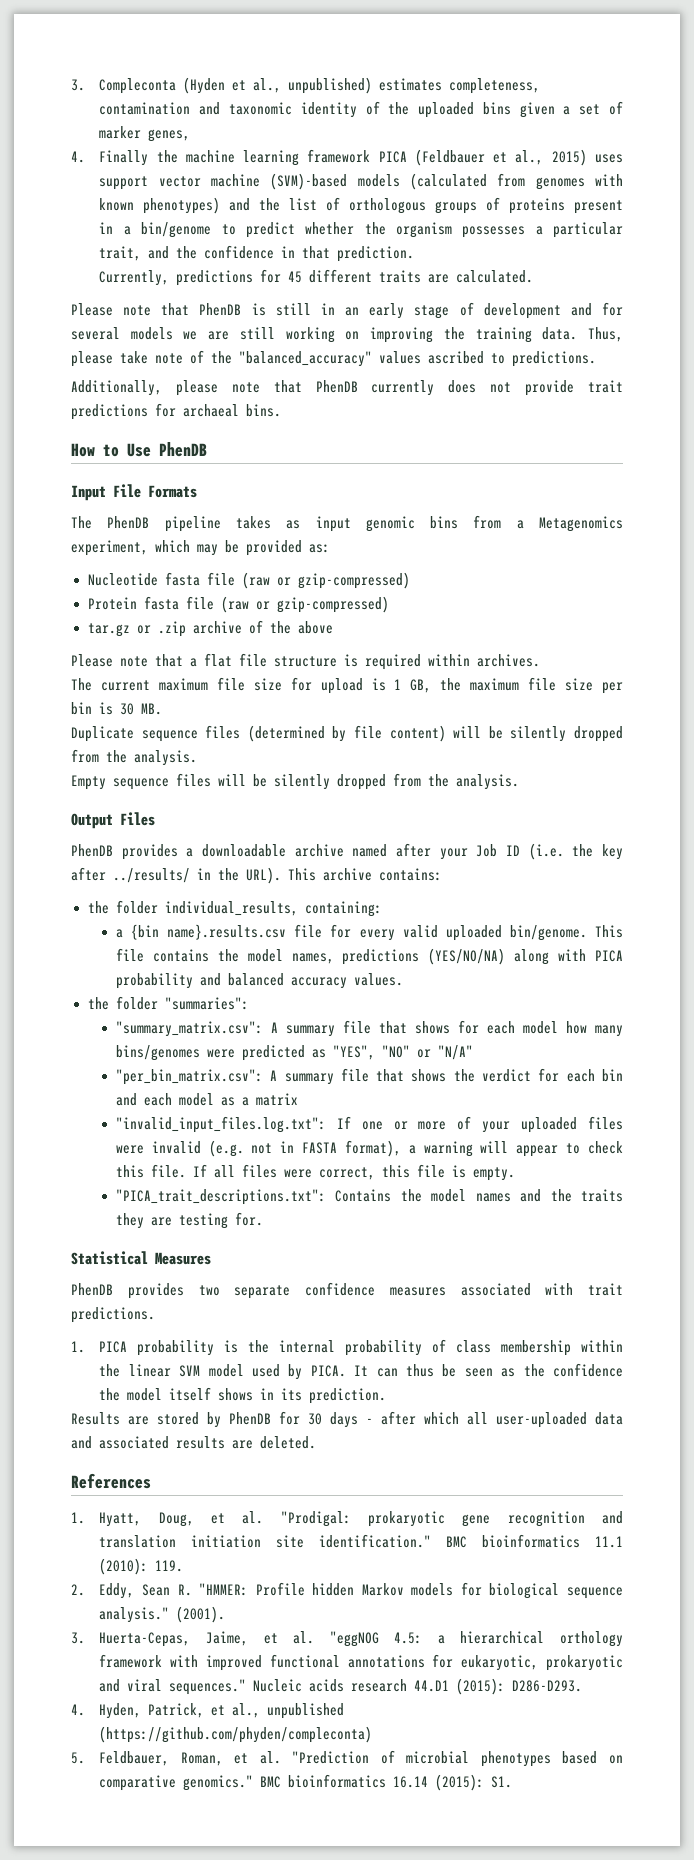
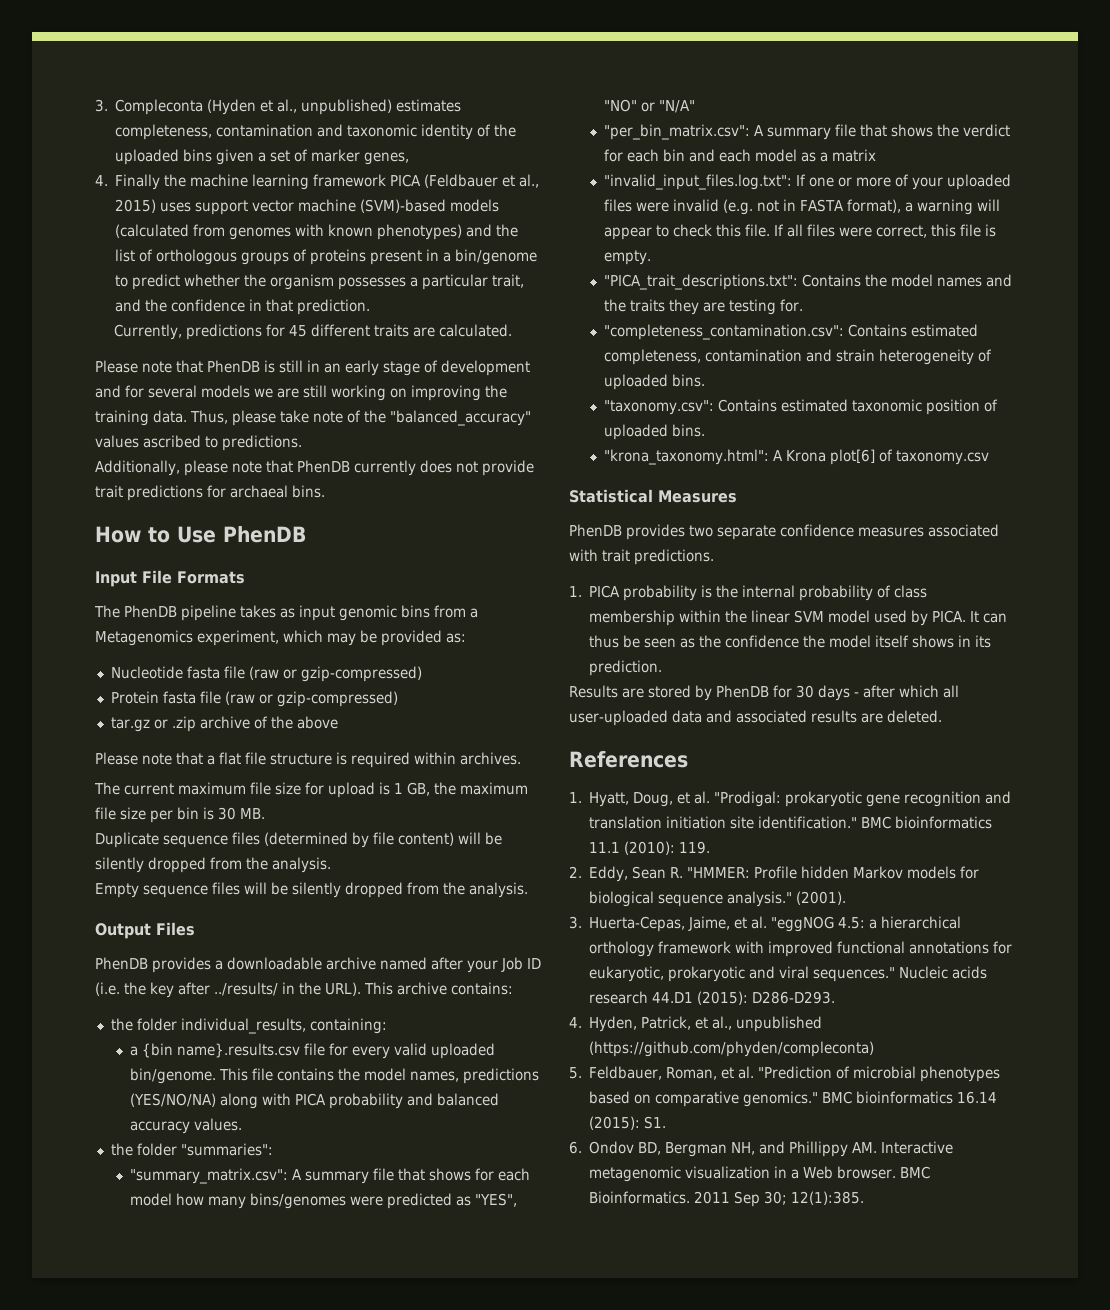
+ "completeness_contamination.csv": Contains estimated completeness, contamination and strain heterogeneity of uploaded bins.
+ "taxonomy.csv": Contains estimated taxonomic position of uploaded bins.
+ "krona_taxonomy.html": A Krona plot[6] of taxonomy.csv
+ 6. Ondov BD, Bergman NH, and Phillippy AM. Interactive metagenomic visualization in a Web browser. BMC Bioinformatics. 2011 Sep 30; 12(1):385.

